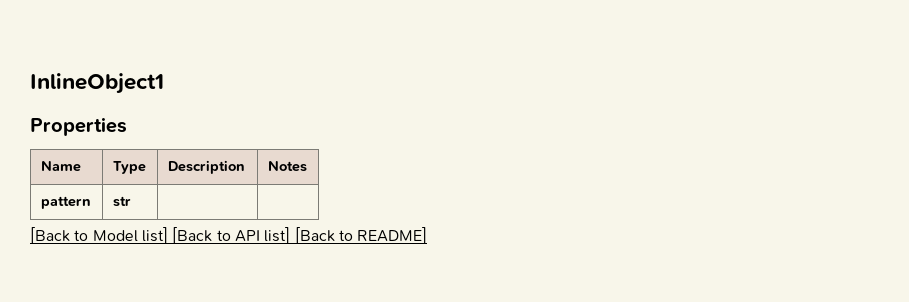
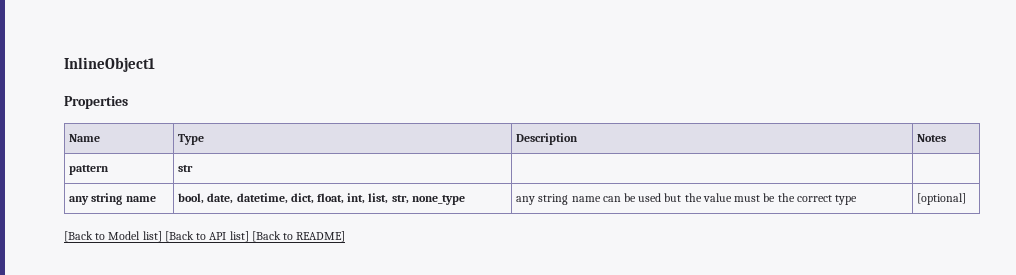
+ any string name | bool, date, datetime, dict, float, int, list, str, none_type | any string name can be used but the value must be the correct type | [optional]

